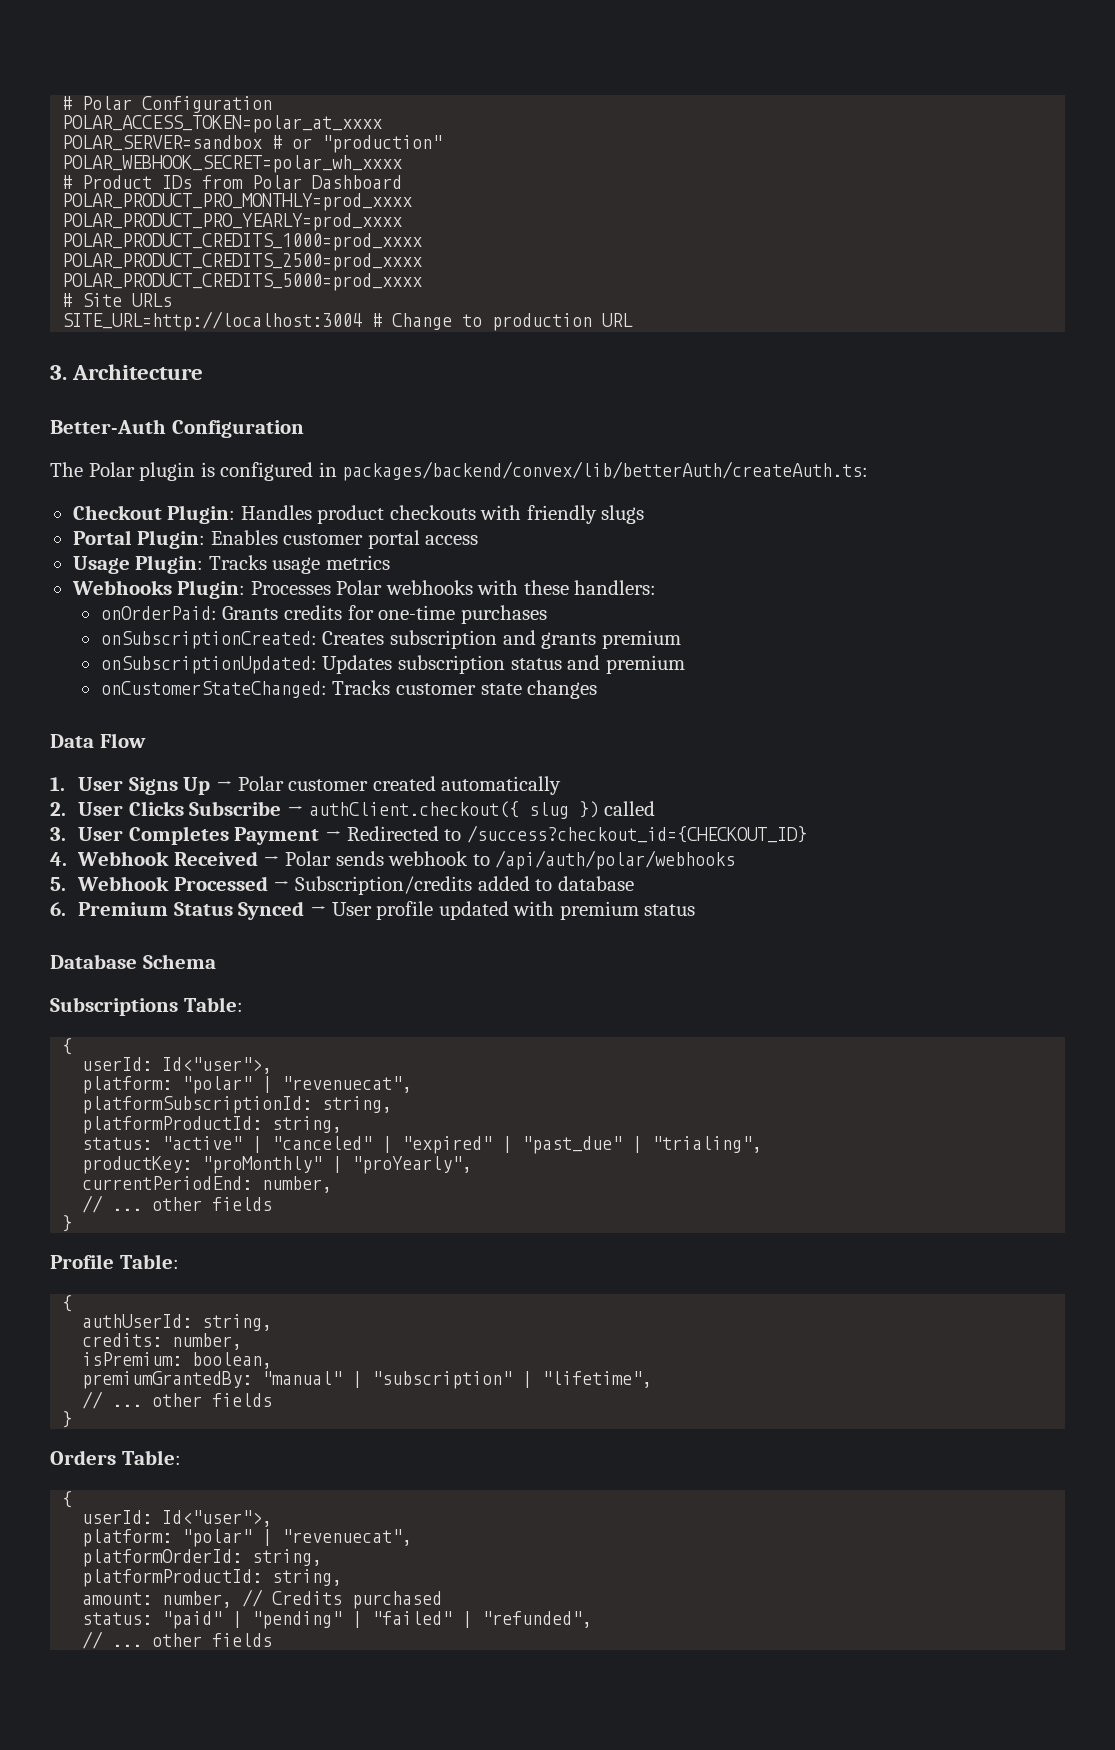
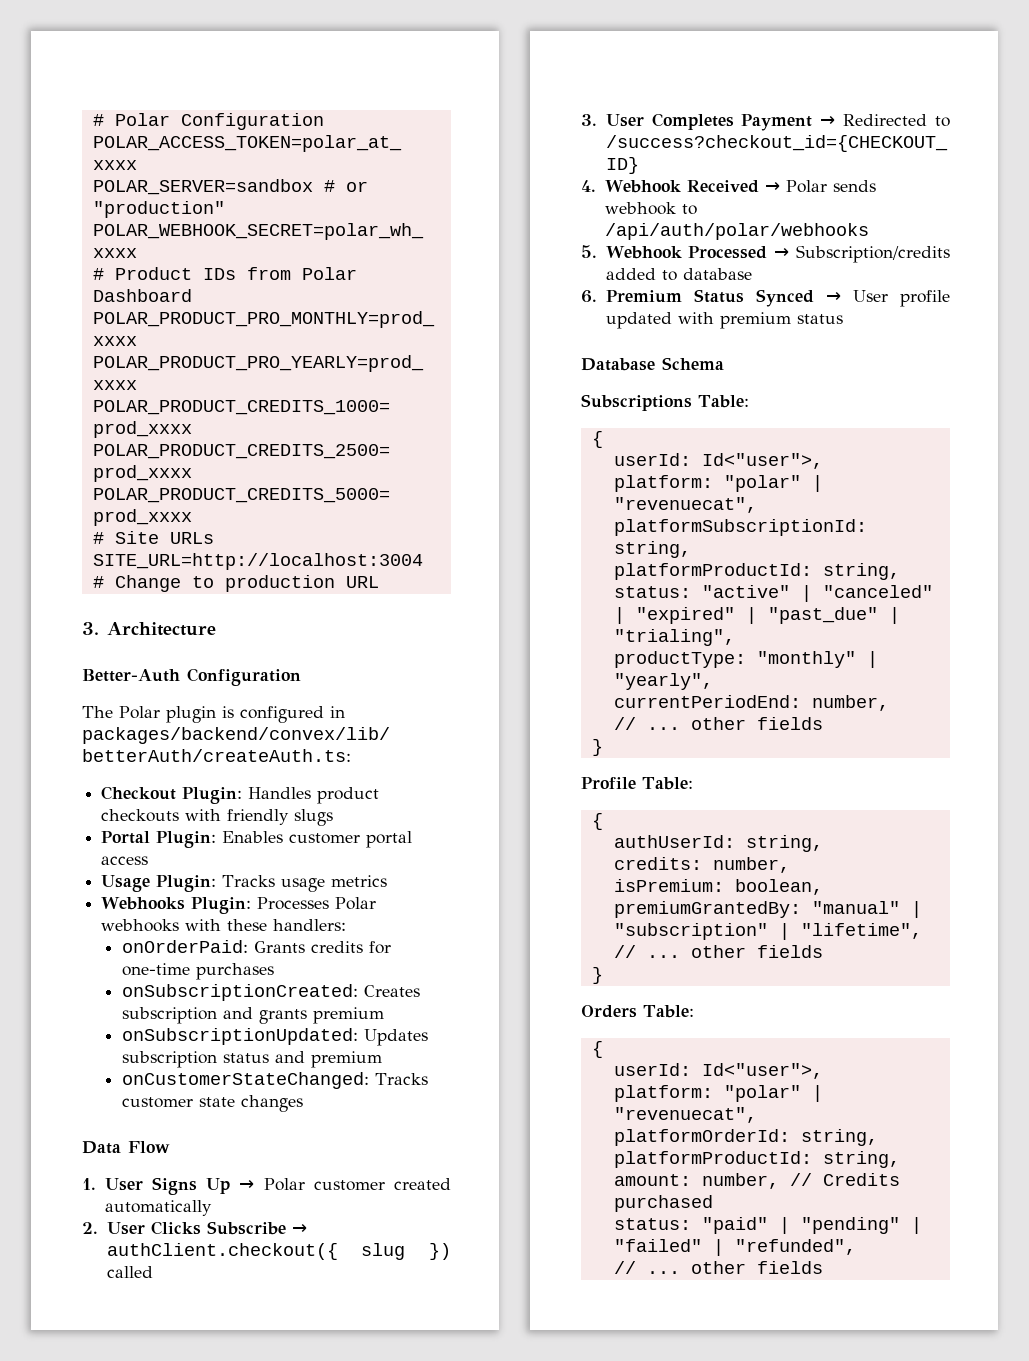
- productKey: "proMonthly" | "proYearly",
+ productType: "monthly" | "yearly",

